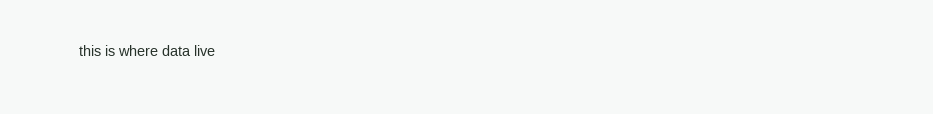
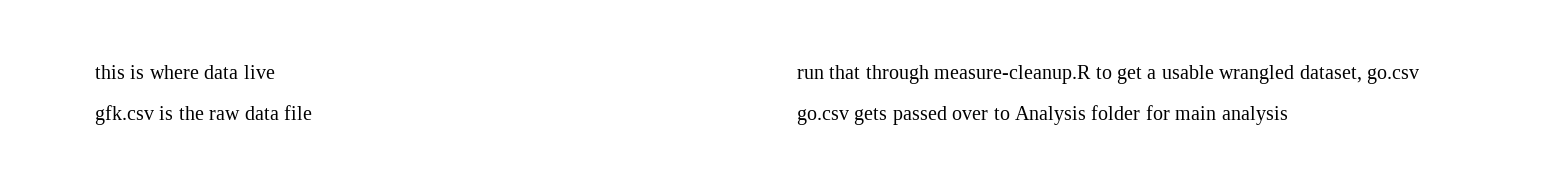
+ gfk.csv is the raw data file
+ run that through measure-cleanup.R to get a usable wrangled dataset, go.csv
+ go.csv gets passed over to Analysis folder for main analysis

